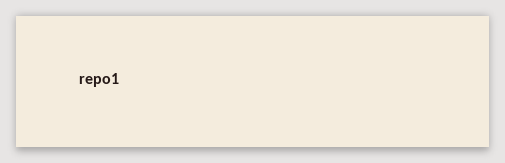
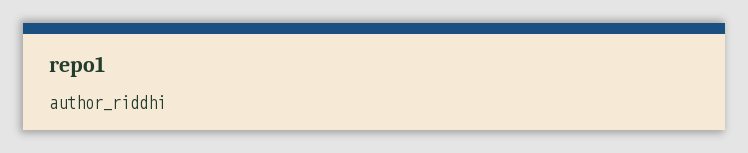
+ author_riddhi

